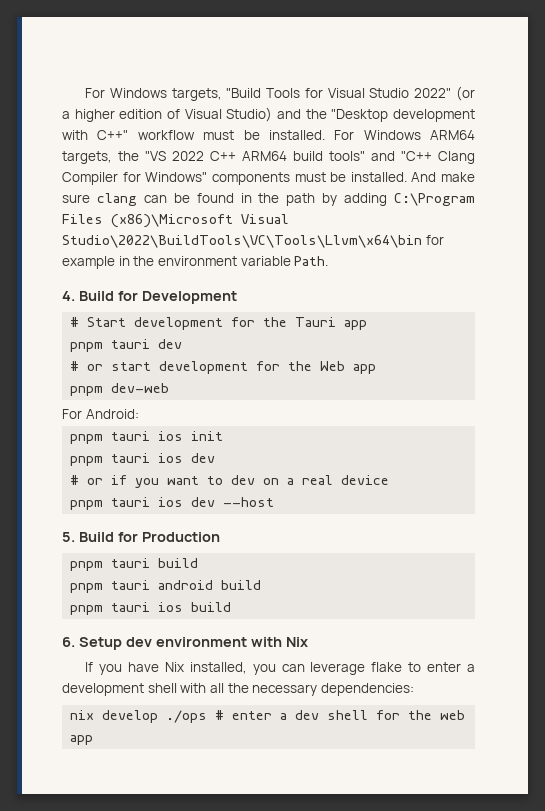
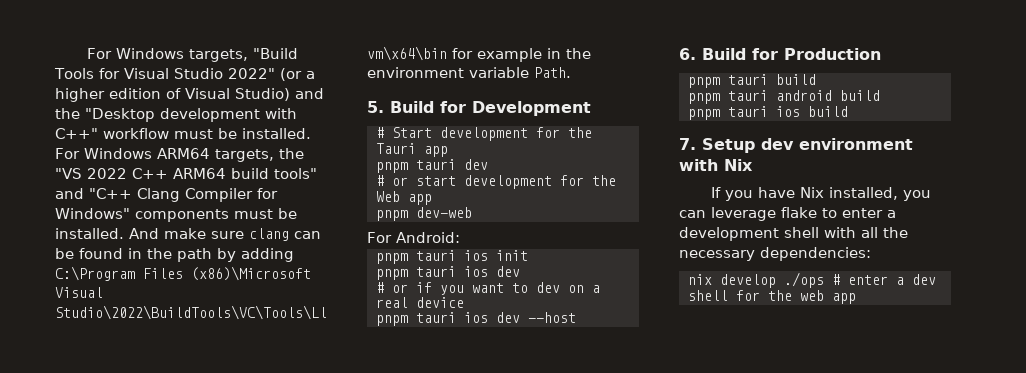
- 4. Build for Development
+ 5. Build for Development
- 5. Build for Production
+ 6. Build for Production
- 6. Setup dev environment with Nix
+ 7. Setup dev environment with Nix

